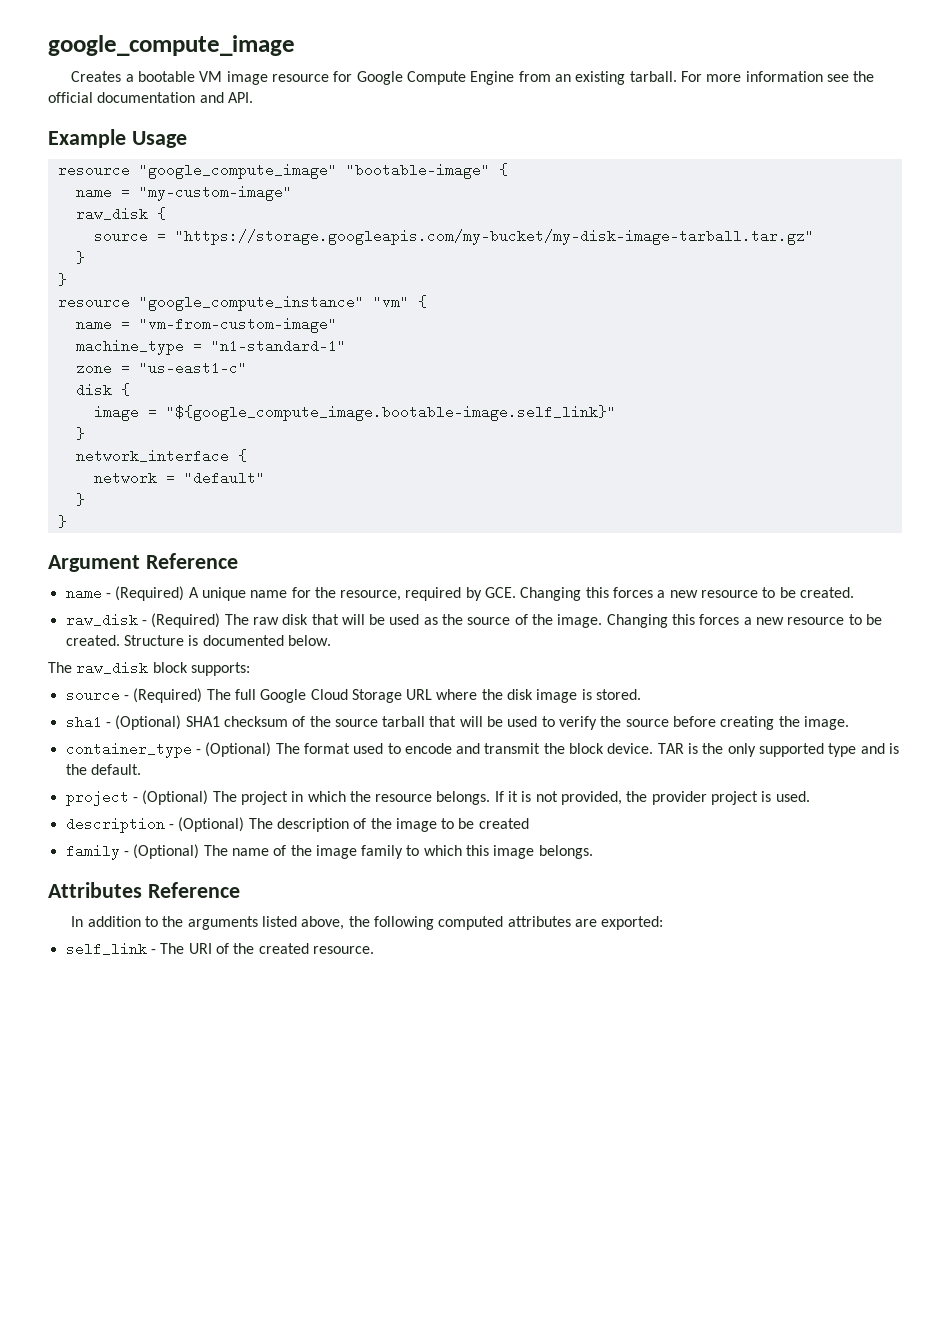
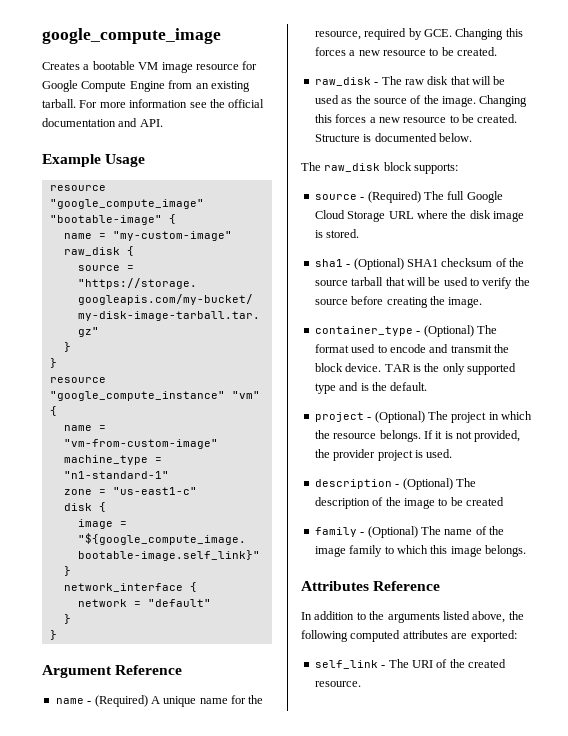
- raw_disk - (Required) The raw disk that will be used as the source of the image.
+ raw_disk - The raw disk that will be used as the source of the image.

